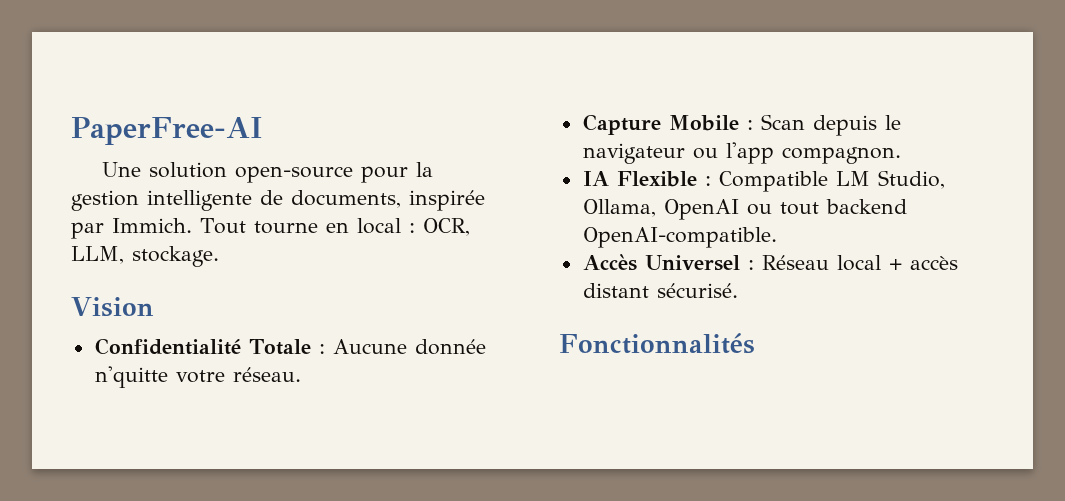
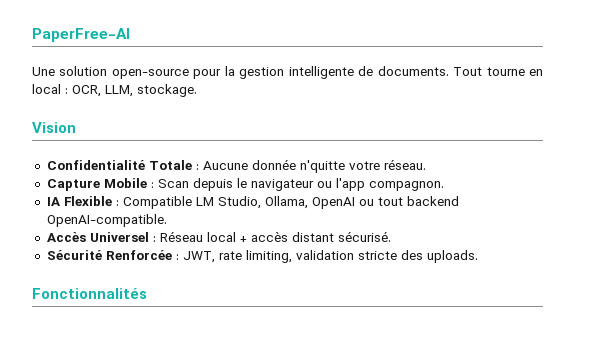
- Une solution open-source pour la gestion intelligente de documents, inspirée par Immich.
+ Une solution open-source pour la gestion intelligente de documents.
+ Sécurité Renforcée : JWT, rate limiting, validation stricte des uploads.

